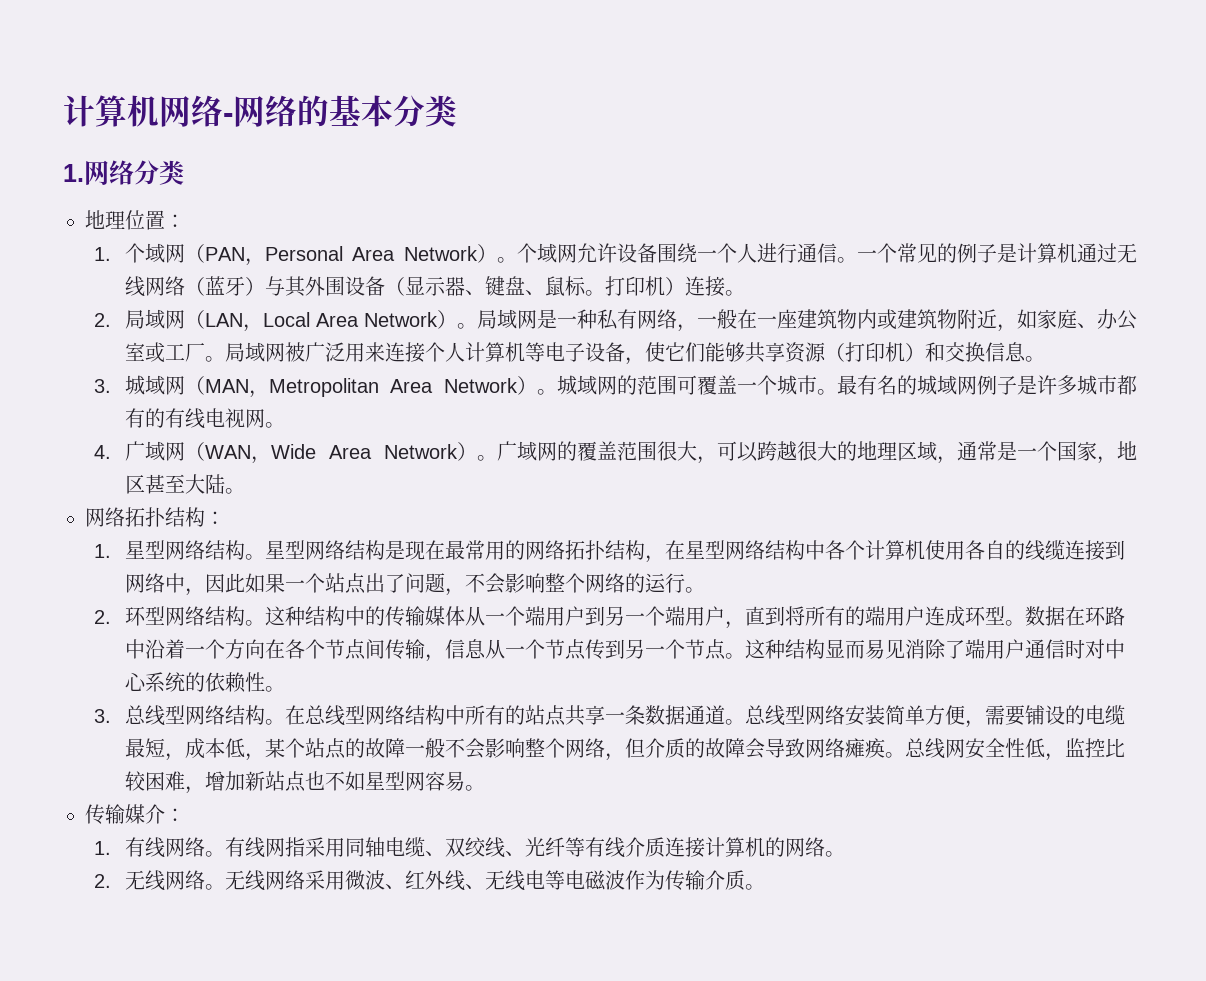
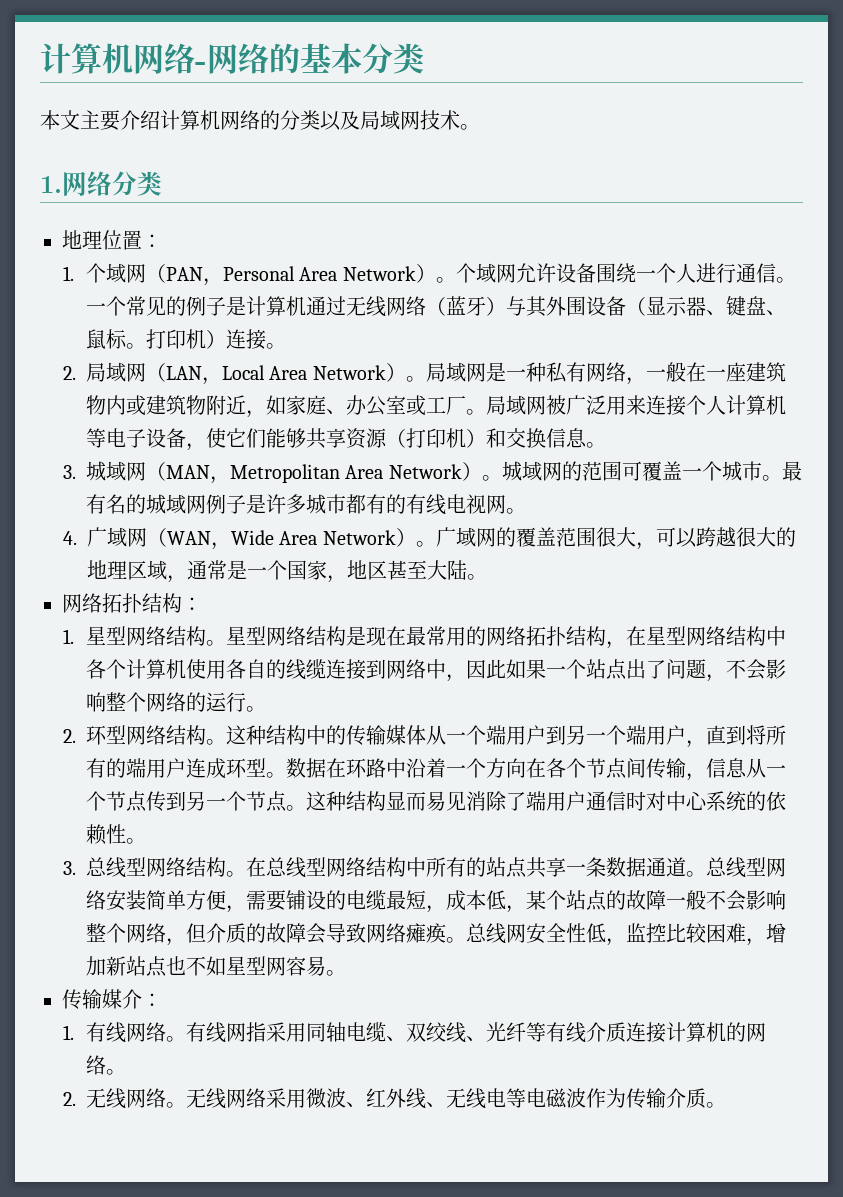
+ 本文主要介绍计算机网络的分类以及局域网技术。

